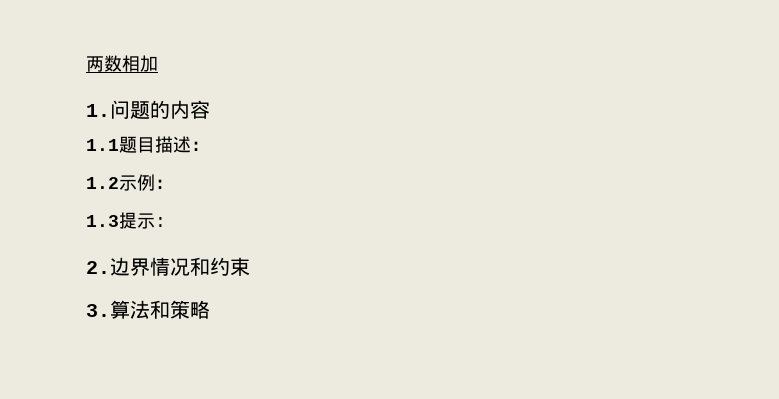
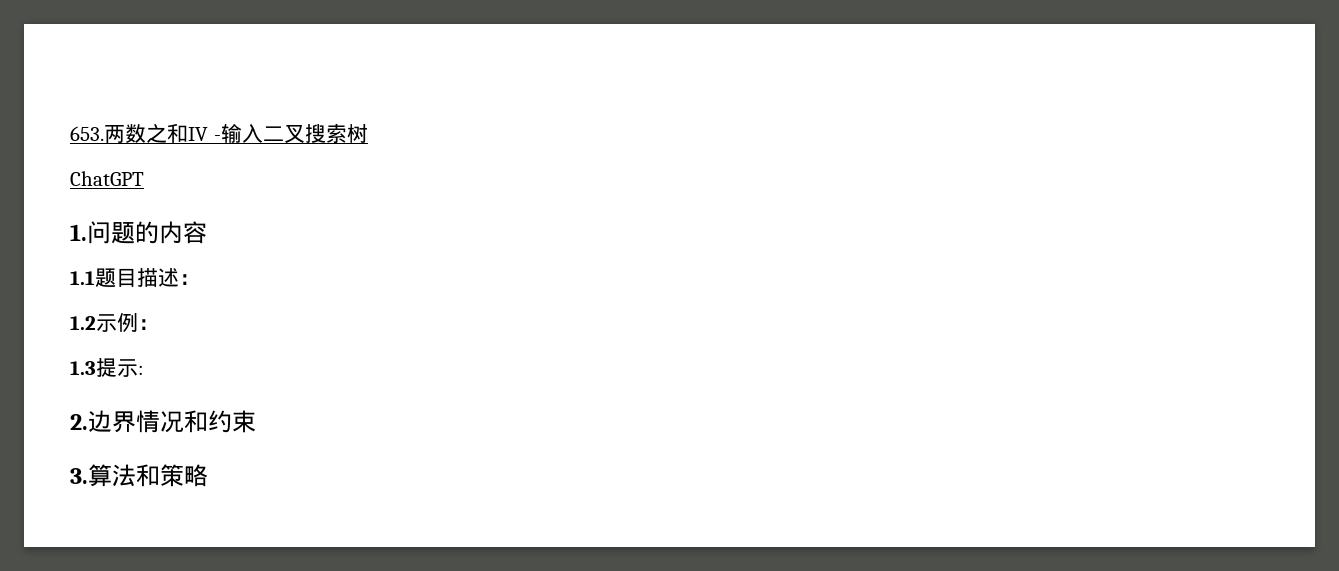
- 两数相加
+ 653.两数之和IV -输入二叉搜索树
+ ChatGPT

